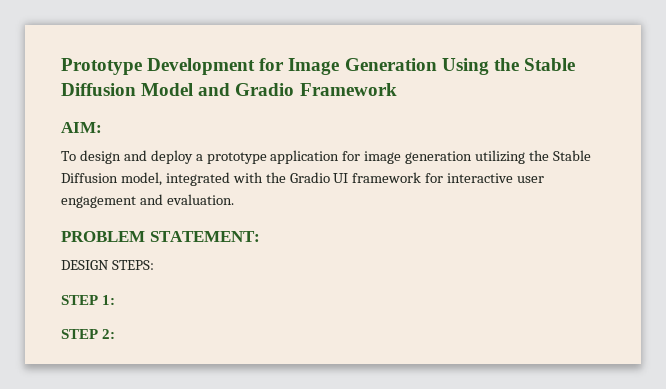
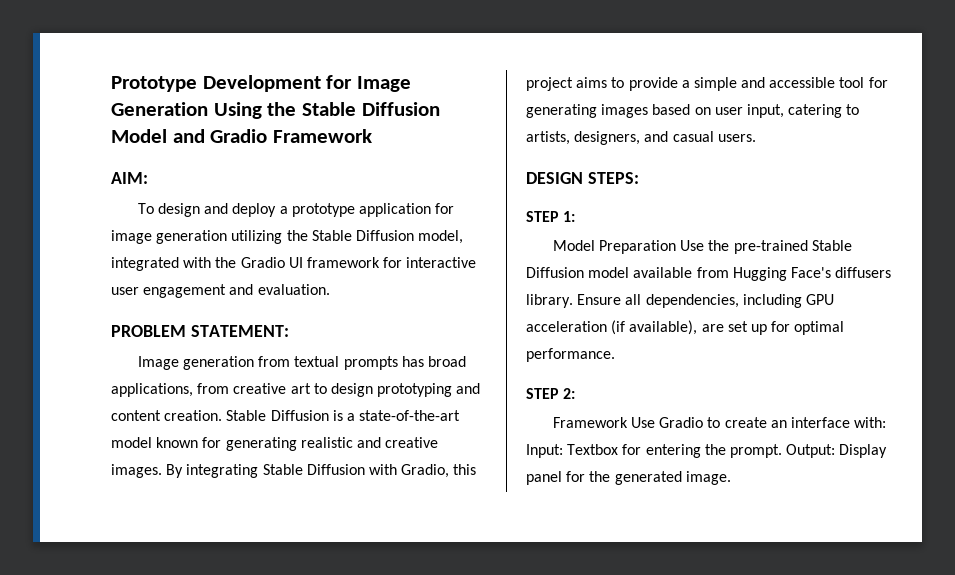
+ Image generation from textual prompts has broad applications, from creative art to design prototyping and content creation. Stable Diffusion is a state-of-the-art model known for generating realistic and creative images. By integrating Stable Diffusion with Gradio, this project aims to provide a simple and accessible tool for generating images based on user input, catering to artists, designers, and casual users.
  DESIGN STEPS:
  STEP 1:
+ Model Preparation Use the pre-trained Stable Diffusion model available from Hugging Face's diffusers library. Ensure all dependencies, including GPU acceleration (if available), are set up for optimal performance.
  STEP 2:
+ Framework Use Gradio to create an interface with: Input: Textbox for entering the prompt. Output: Display panel for the generated image.

